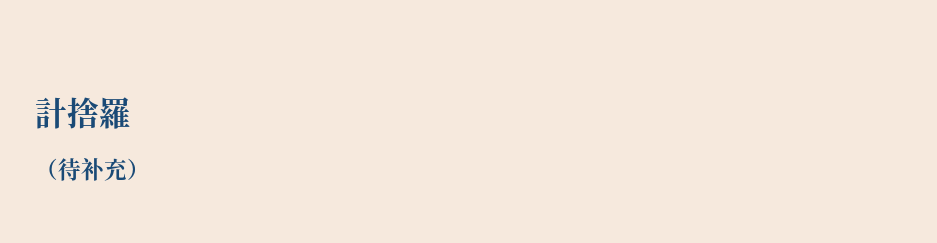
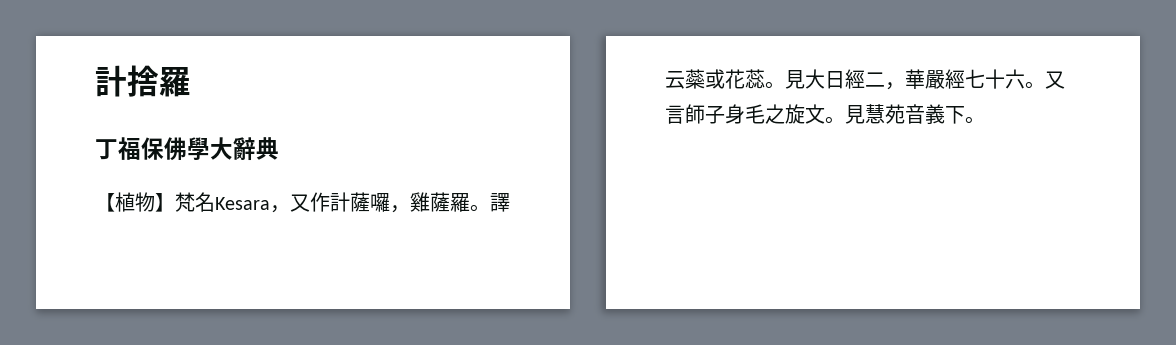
- （待补充）
+ 丁福保佛學大辭典
+ 【植物】梵名Kesara，又作計薩囉，雞薩羅。譯云蘂或花蕊。見大日經二，華嚴經七十六。又言師子身毛之旋文。見慧苑音義下。

